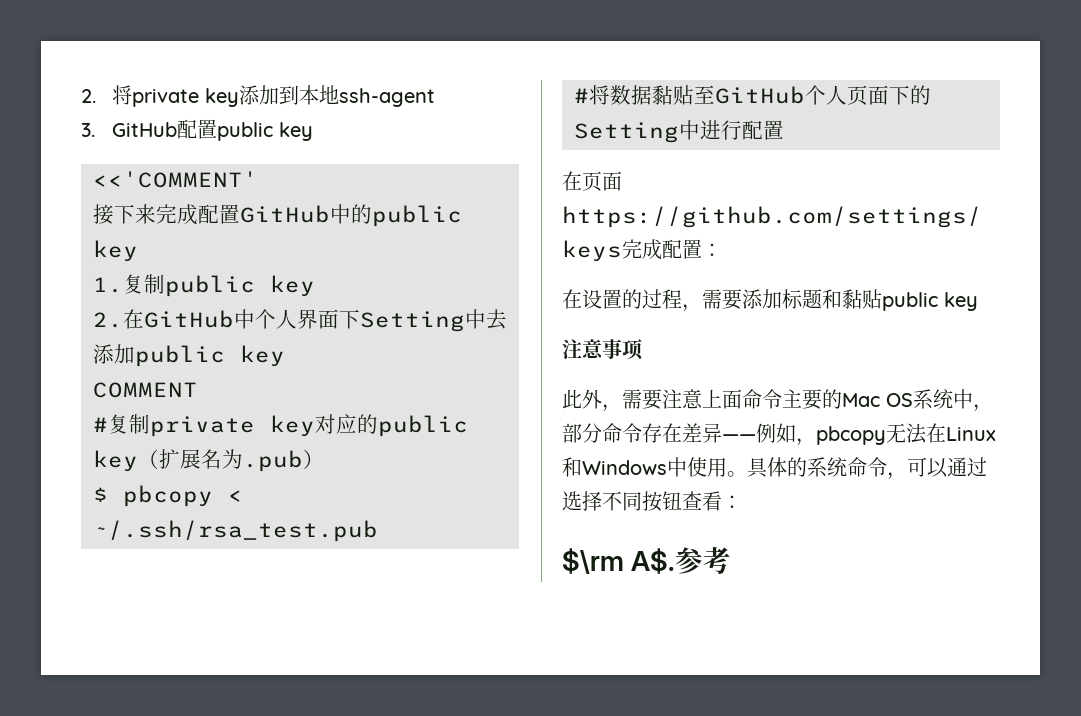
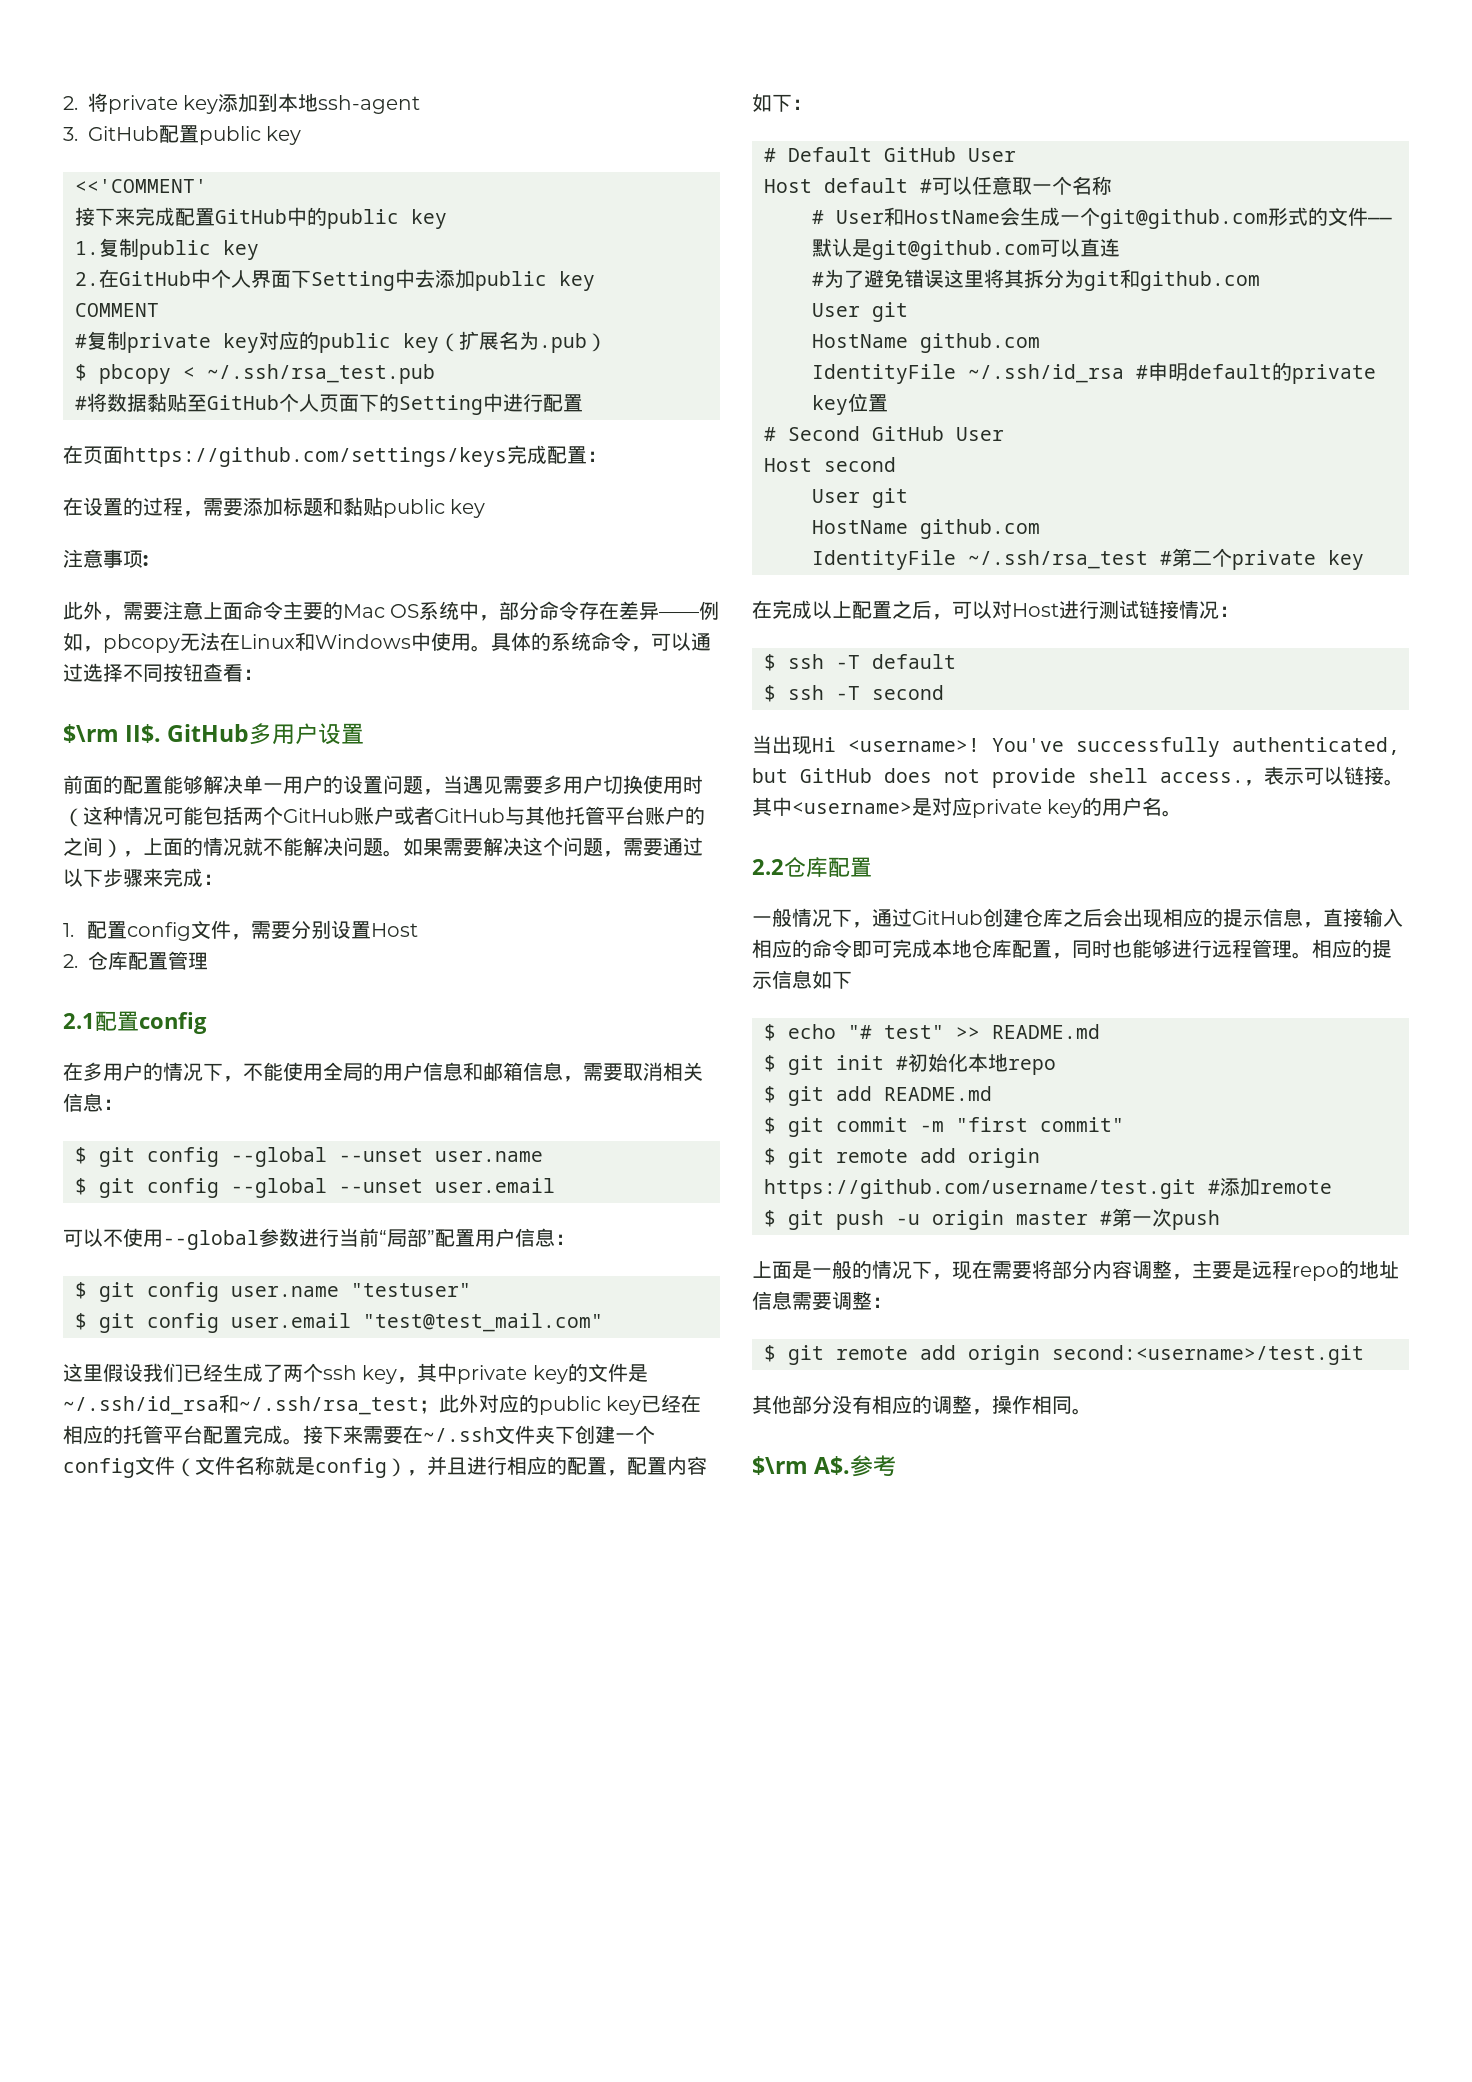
- 注意事项
+ 注意事项:
+ $\rm II$. GitHub多用户设置
+ 前面的配置能够解决单一用户的设置问题，当遇见需要多用户切换使用时（这种情况可能包括两个GitHub账户或者GitHub与其他托管平台账户的之间），上面的情况就不能解决问题。如果需要解决这个问题，需要通过以下步骤来完成：
+ 1.配置config文件，需要分别设置Host
+ 2.仓库配置管理
+ 2.1配置config
+ 在多用户的情况下，不能使用全局的用户信息和邮箱信息，需要取消相关信息：
+ $ git config --global --unset user.name
+ $ git config --global --unset user.email
+ 可以不使用--global参数进行当前“局部”配置用户信息：
+ $ git config user.name "testuser"
+ $ git config user.email "test@test_mail.com"
+ 这里假设我们已经生成了两个ssh key，其中private key的文件是~/.ssh/id_rsa和~/.ssh/rsa_test；此外对应的public key已经在相应的托管平台配置完成。接下来需要在~/.ssh文件夹下创建一个config文件（文件名称就是config），并且进行相应的配置，配置内容如下：
+ # Default GitHub User
+ Host default #可以任意取一个名称
+ # User和HostName会生成一个git@github.com形式的文件——默认是git@github.com可以直连
+ #为了避免错误这里将其拆分为git和github.com
+ User git
+ HostName github.com
+ IdentityFile ~/.ssh/id_rsa #申明default的private key位置
+ # Second GitHub User
+ Host second
+ User git
+ HostName github.com
+ IdentityFile ~/.ssh/rsa_test #第二个private key
+ 在完成以上配置之后，可以对Host进行测试链接情况：
+ $ ssh -T default
+ $ ssh -T second
+ 当出现Hi <username>! You've successfully authenticated, but GitHub does not provide shell access.，表示可以链接。其中<username>是对应private key的用户名。
+ 2.2仓库配置
+ 一般情况下，通过GitHub创建仓库之后会出现相应的提示信息，直接输入相应的命令即可完成本地仓库配置，同时也能够进行远程管理。相应的提示信息如下
+ $ echo "# test" >> README.md
+ $ git init #初始化本地repo
+ $ git add README.md
+ $ git commit -m "first commit"
+ $ git remote add origin https://github.com/username/test.git #添加remote
+ $ git push -u origin master #第一次push
+ 上面是一般的情况下，现在需要将部分内容调整，主要是远程repo的地址信息需要调整：
+ $ git remote add origin second:<username>/test.git
+ 其他部分没有相应的调整，操作相同。

